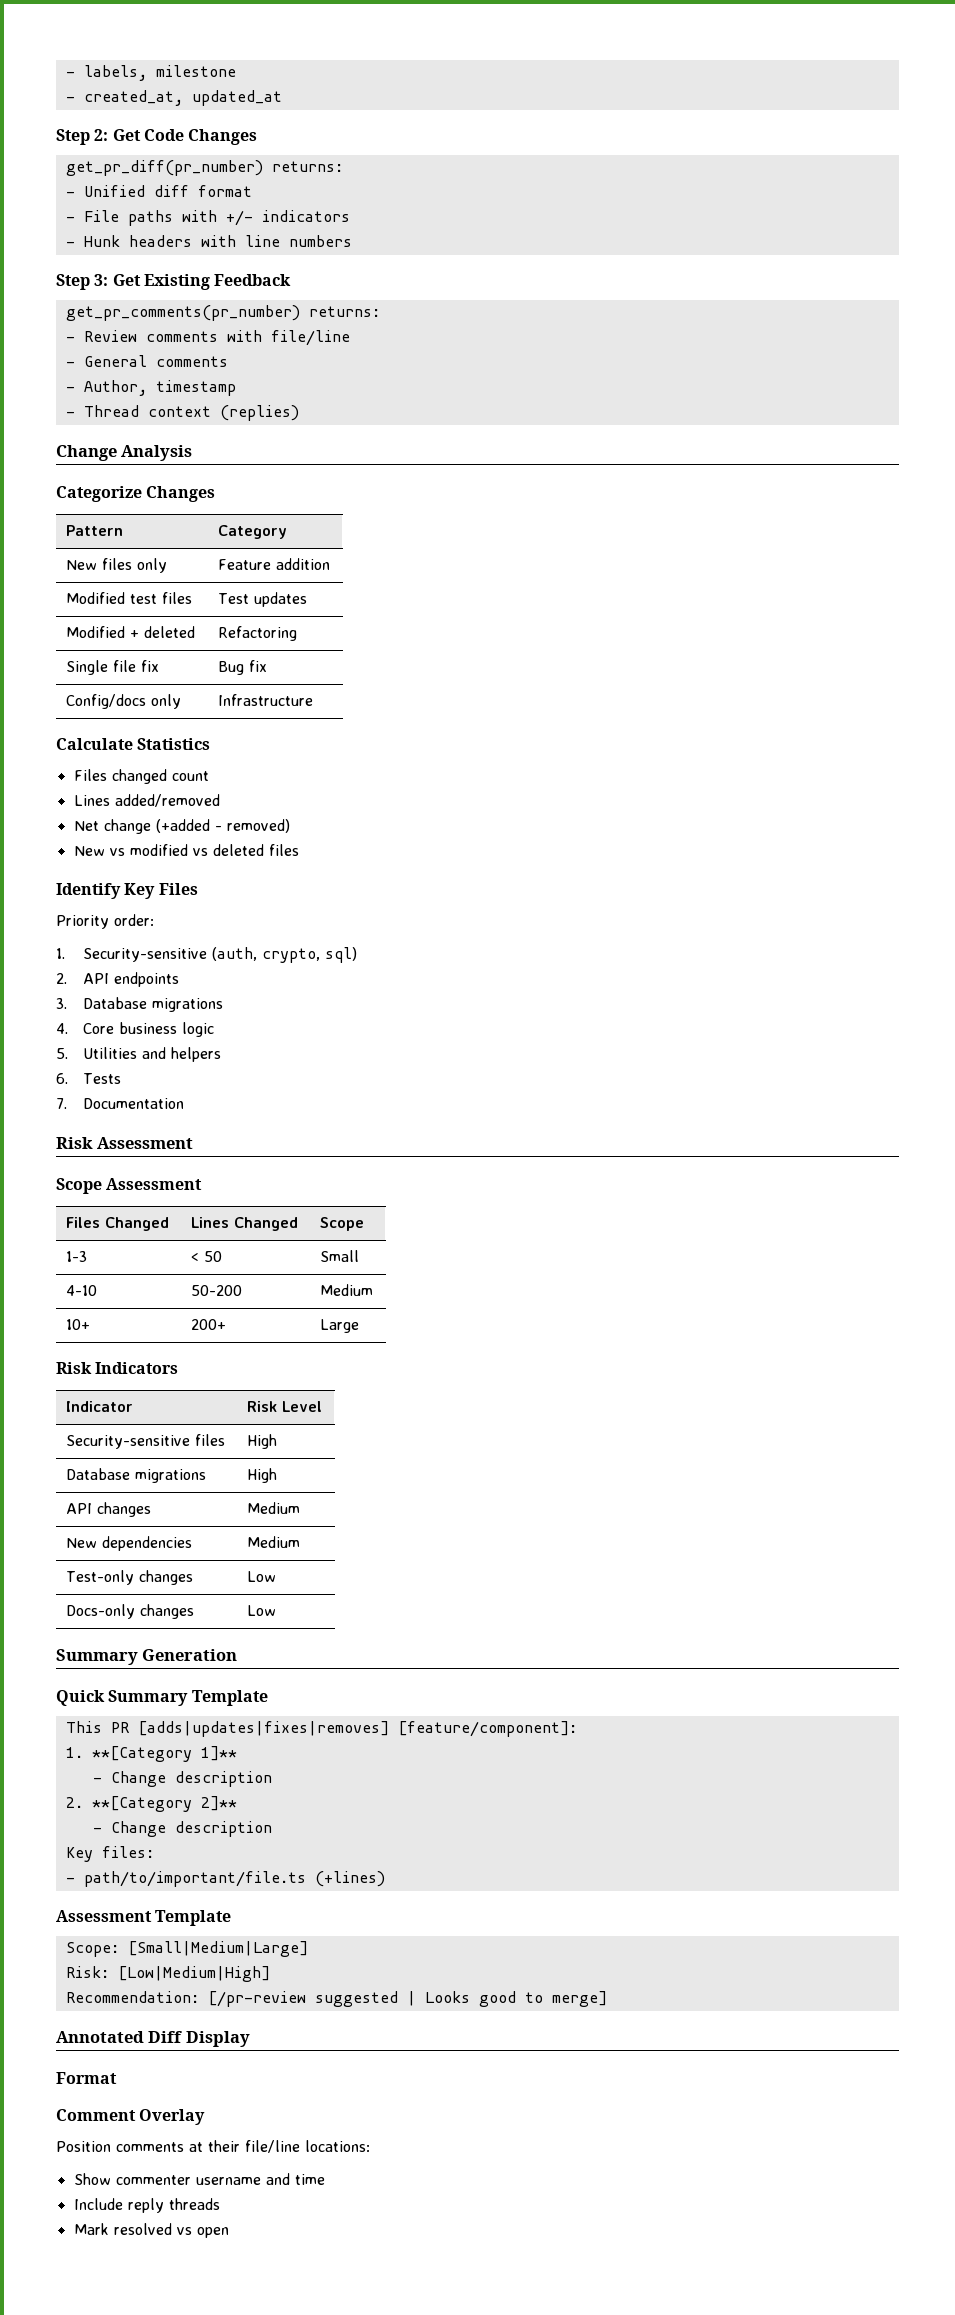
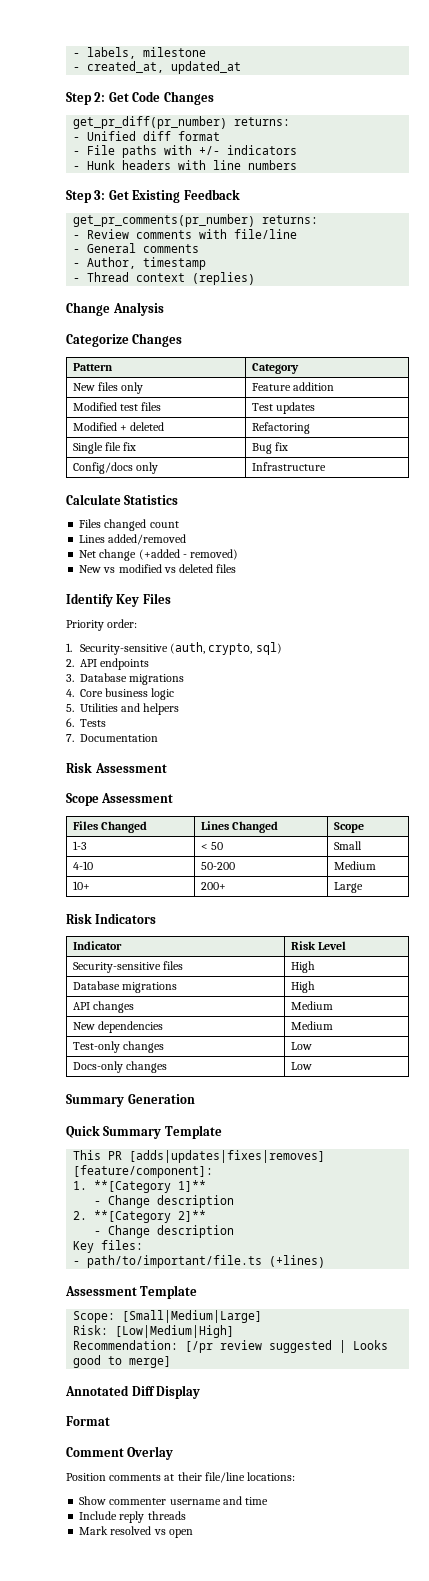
- Recommendation: [/pr-review suggested | Looks good to merge]
+ Recommendation: [/pr review suggested | Looks good to merge]

